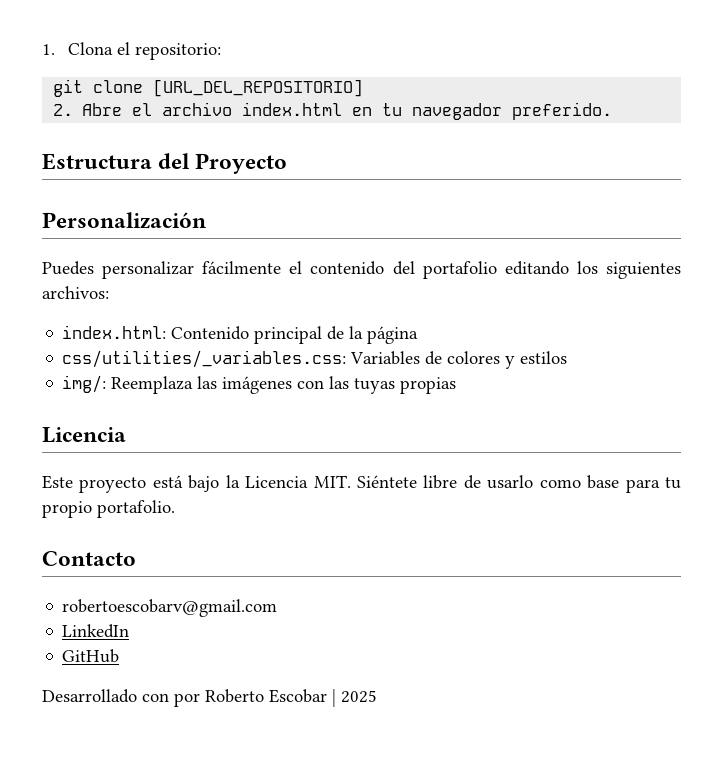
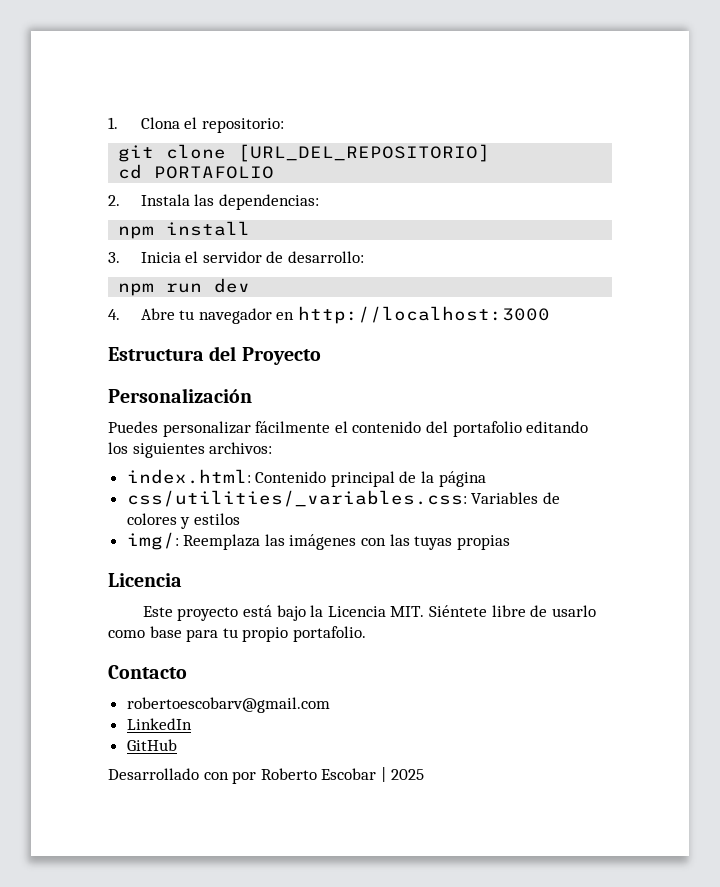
- 2. Abre el archivo index.html en tu navegador preferido.
+ cd PORTAFOLIO
+ 2. Instala las dependencias:
+ npm install
+ 3. Inicia el servidor de desarrollo:
+ npm run dev
+ 4. Abre tu navegador en http://localhost:3000

